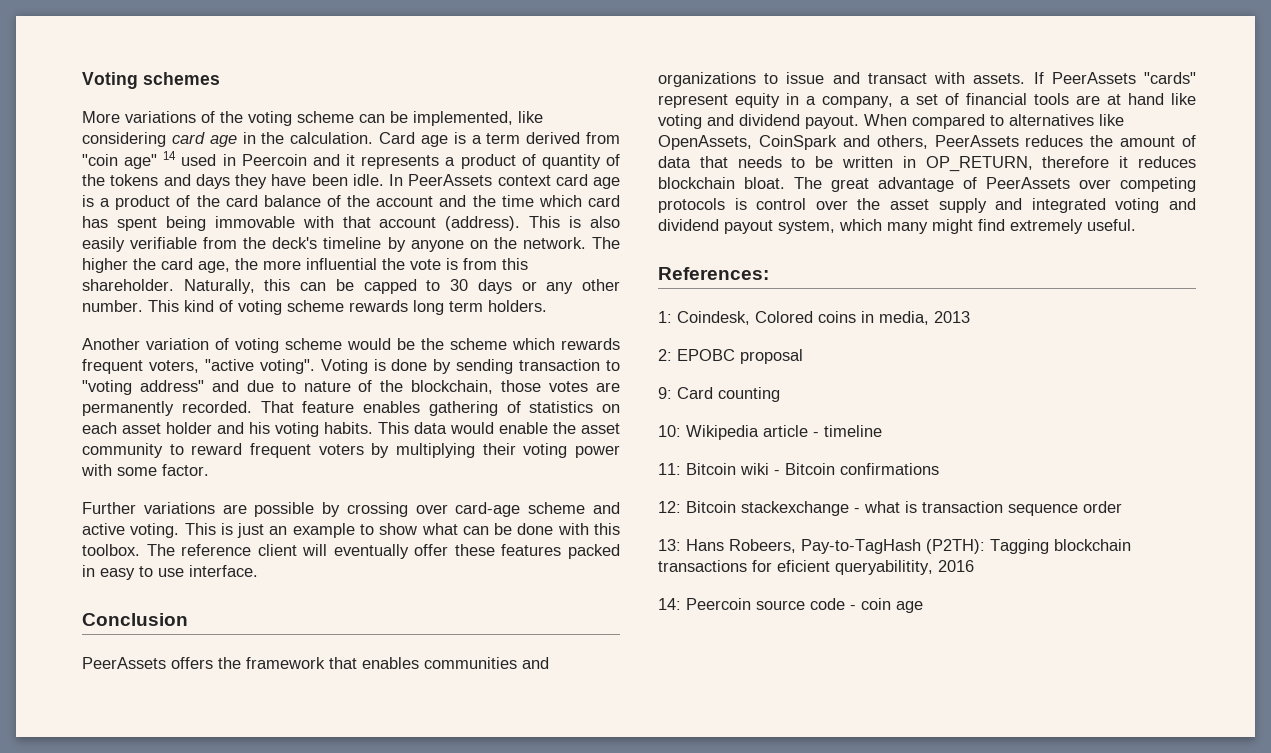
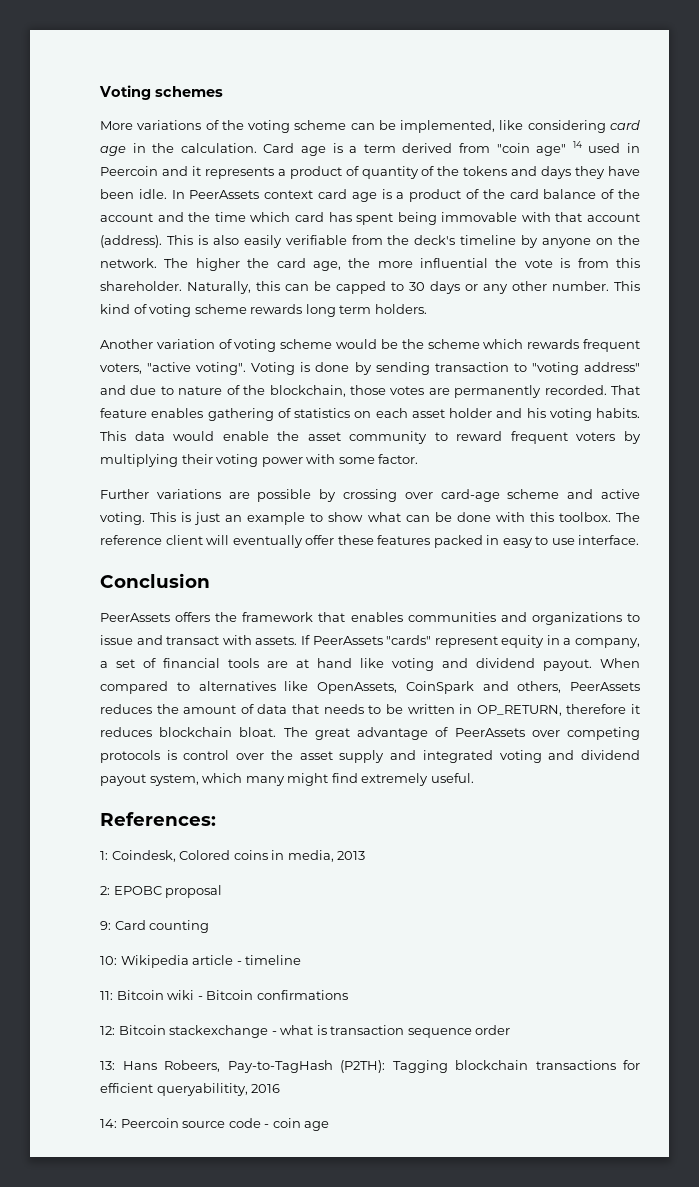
- 13: Hans Robeers, Pay-to-TagHash (P2TH): Tagging blockchain transactions for eficient queryabilitity, 2016
+ 13: Hans Robeers, Pay-to-TagHash (P2TH): Tagging blockchain transactions for efficient queryabilitity, 2016

